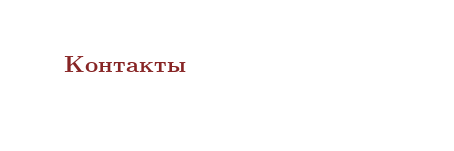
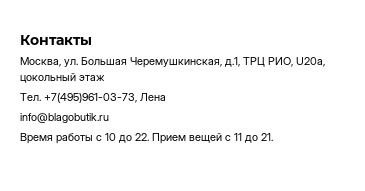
+ Москва, ул. Большая Черемушкинская, д.1, ТРЦ РИО, U20a, цокольный этаж
+ Тел. +7(495)961-03-73, Лена
+ info@blagobutik.ru
+ Время работы с 10 до 22. Прием вещей с 11 до 21.

